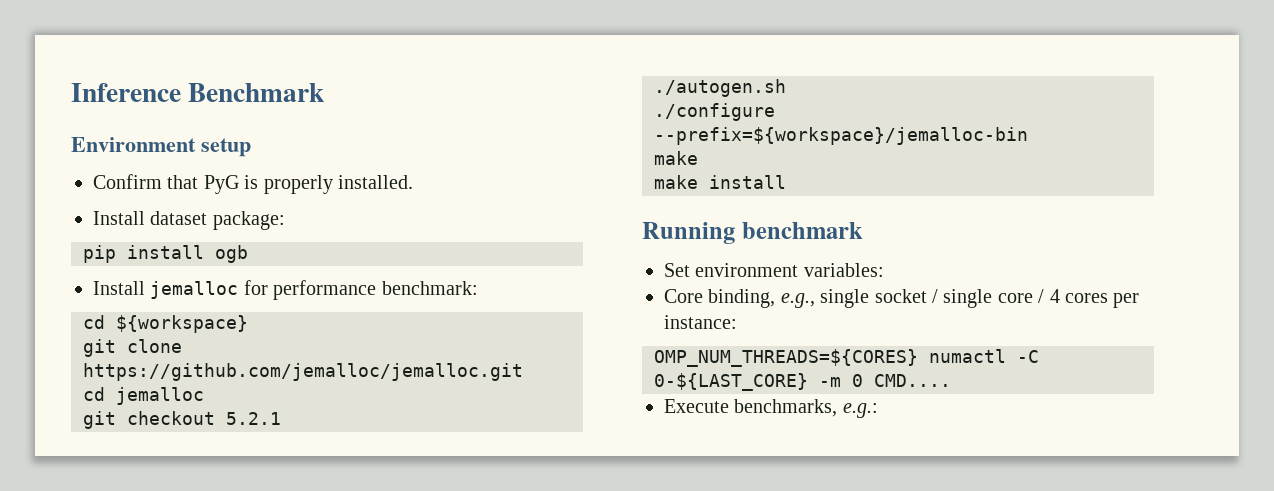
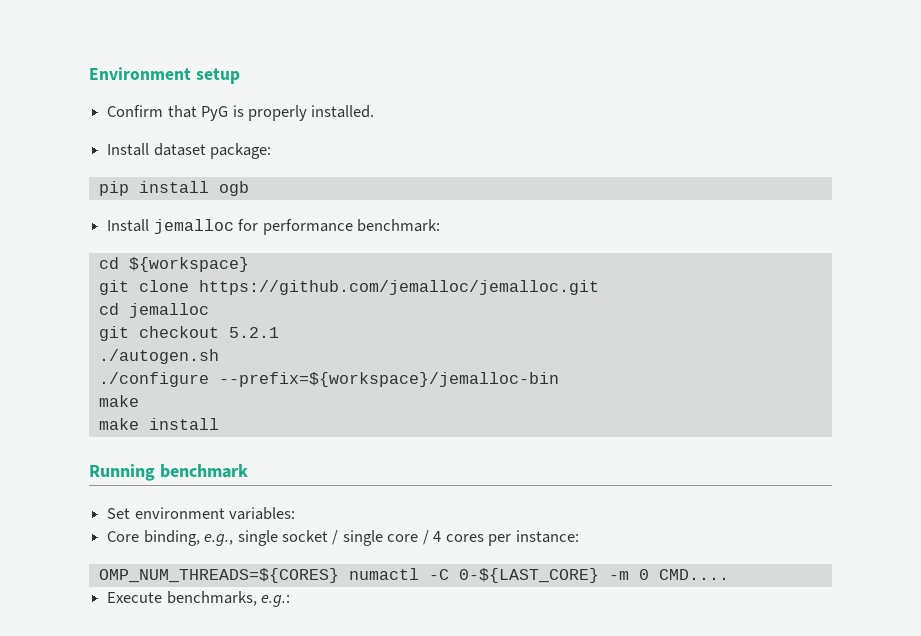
- Inference Benchmark

